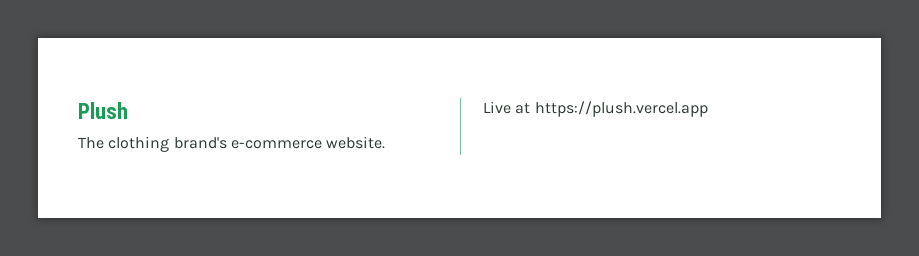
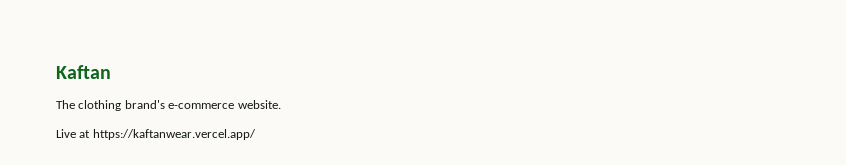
- Plush
+ Kaftan
- Live at https://plush.vercel.app
+ Live at https://kaftanwear.vercel.app/

